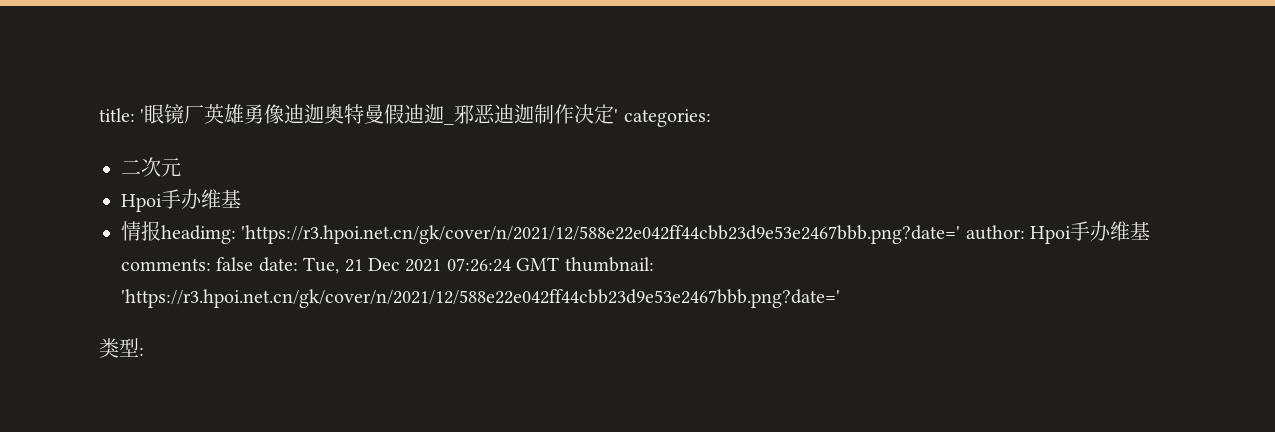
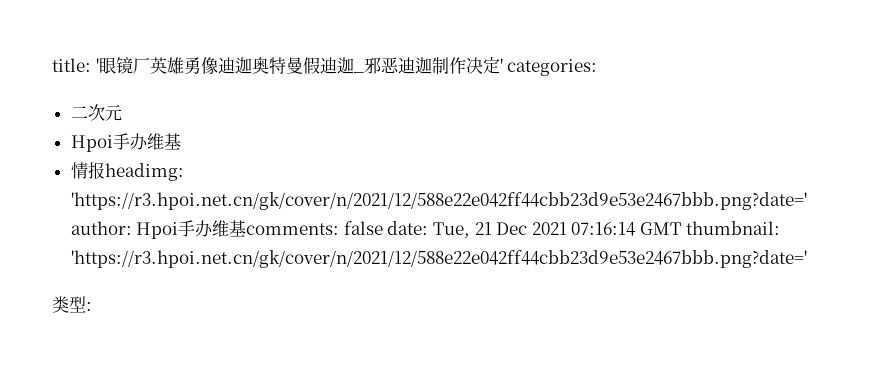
- 情报headimg: 'https://r3.hpoi.net.cn/gk/cover/n/2021/12/588e22e042ff44cbb23d9e53e2467bbb.png?date=' author: Hpoi手办维基comments: false date: Tue, 21 Dec 2021 07:26:24 GMT thumbnail: 'https://r3.hpoi.net.cn/gk/cover/n/2021/12/588e22e042ff44cbb23d9e53e2467bbb.png?date='
+ 情报headimg: 'https://r3.hpoi.net.cn/gk/cover/n/2021/12/588e22e042ff44cbb23d9e53e2467bbb.png?date=' author: Hpoi手办维基comments: false date: Tue, 21 Dec 2021 07:16:14 GMT thumbnail: 'https://r3.hpoi.net.cn/gk/cover/n/2021/12/588e22e042ff44cbb23d9e53e2467bbb.png?date='

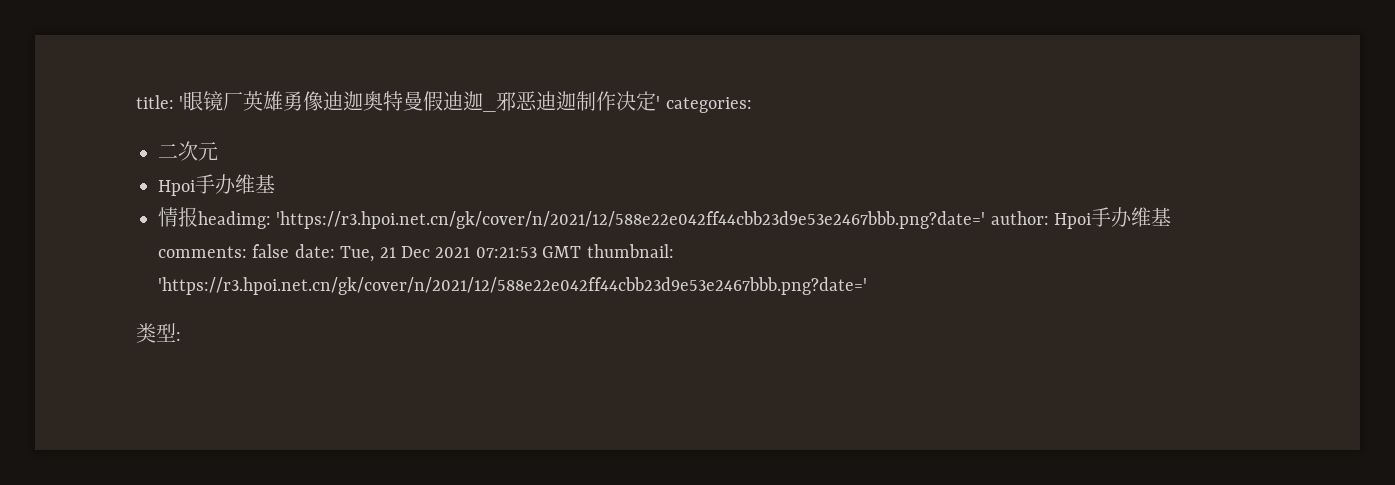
- 情报headimg: 'https://r3.hpoi.net.cn/gk/cover/n/2021/12/588e22e042ff44cbb23d9e53e2467bbb.png?date=' author: Hpoi手办维基comments: false date: Tue, 21 Dec 2021 07:16:14 GMT thumbnail: 'https://r3.hpoi.net.cn/gk/cover/n/2021/12/588e22e042ff44cbb23d9e53e2467bbb.png?date='
+ 情报headimg: 'https://r3.hpoi.net.cn/gk/cover/n/2021/12/588e22e042ff44cbb23d9e53e2467bbb.png?date=' author: Hpoi手办维基comments: false date: Tue, 21 Dec 2021 07:21:53 GMT thumbnail: 'https://r3.hpoi.net.cn/gk/cover/n/2021/12/588e22e042ff44cbb23d9e53e2467bbb.png?date='

